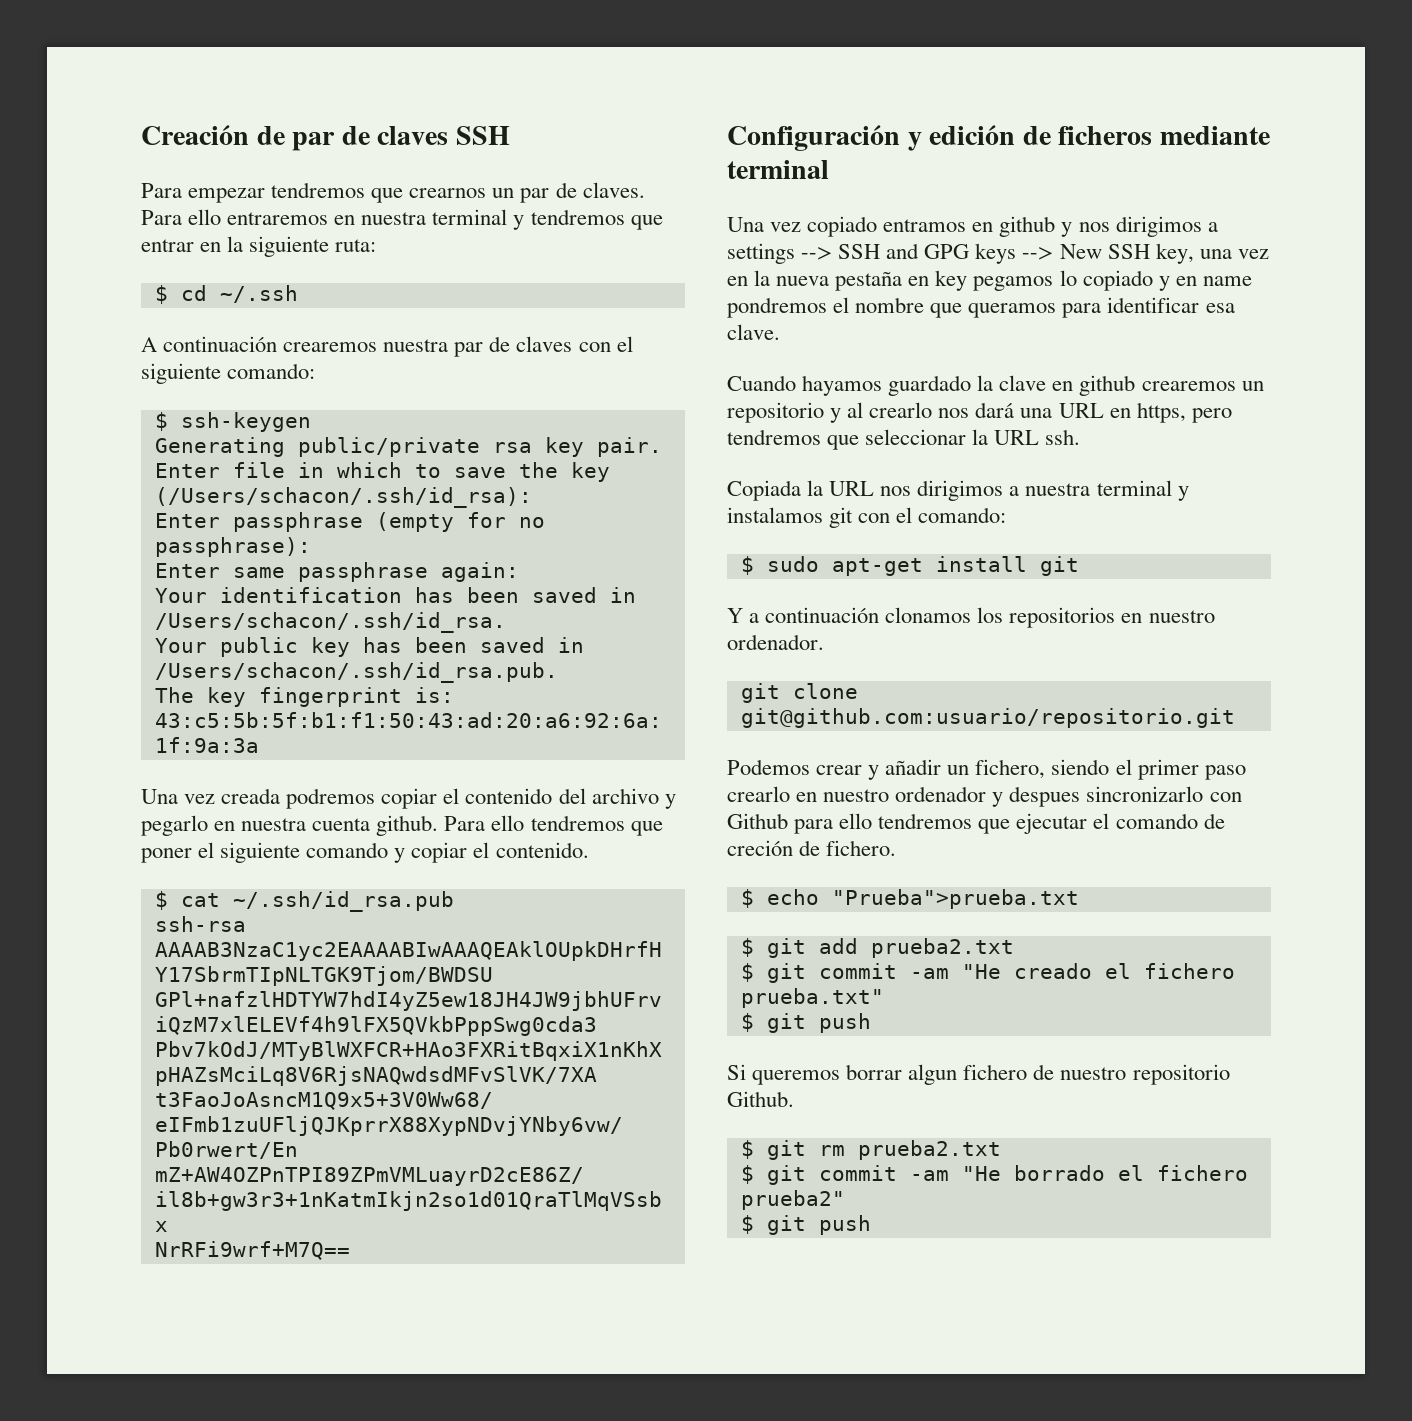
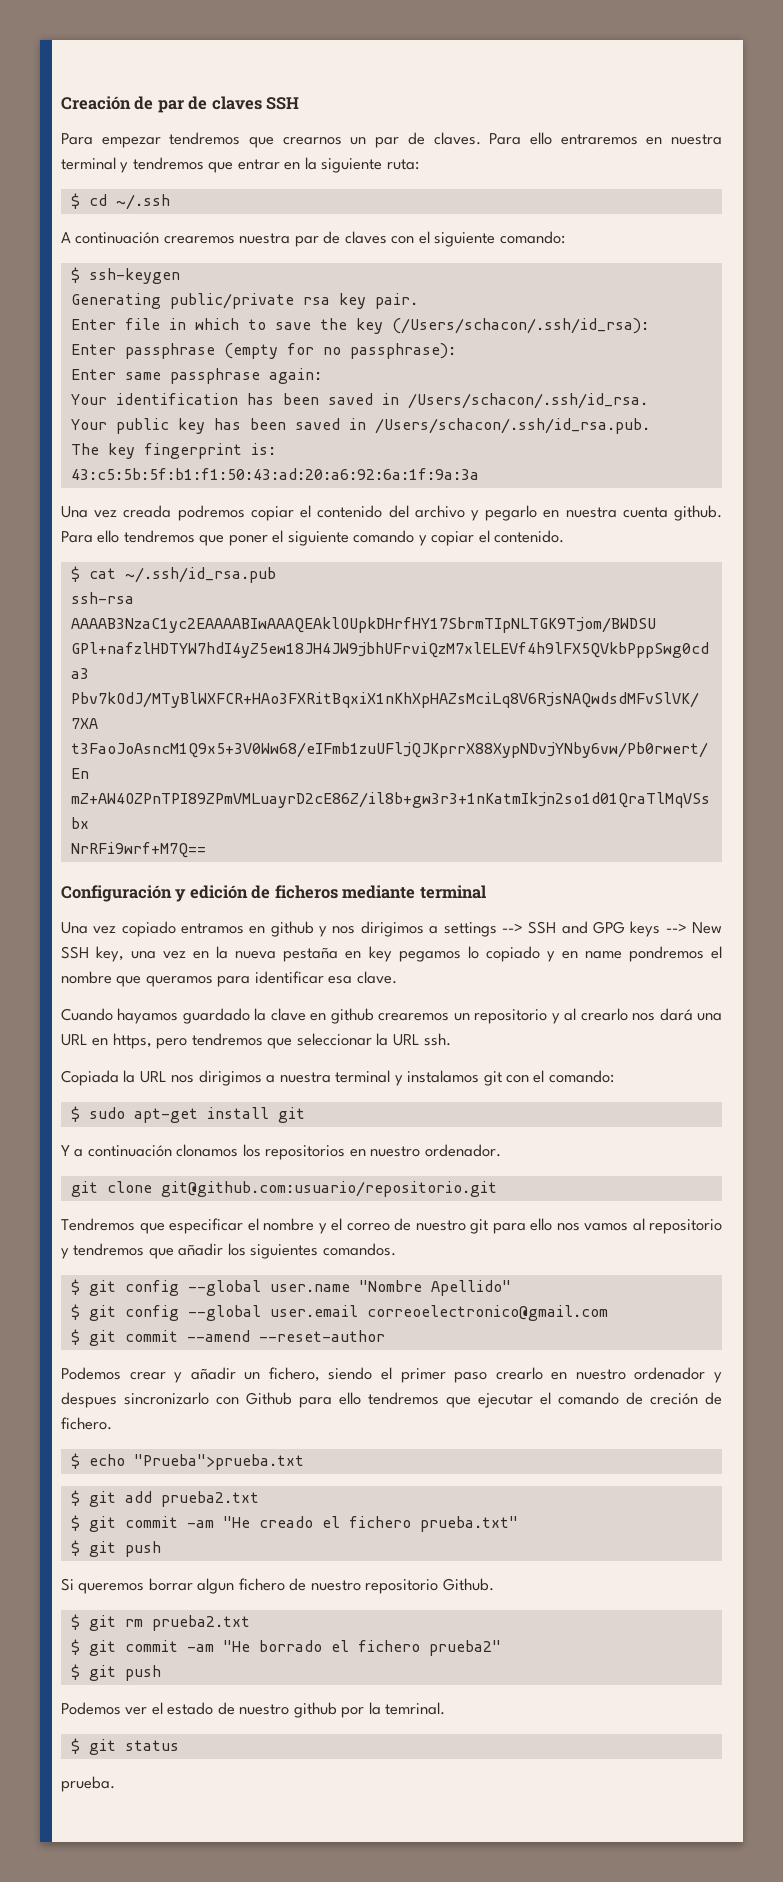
+ Tendremos que especificar el nombre y el correo de nuestro git para ello nos vamos al repositorio y tendremos que añadir los siguientes comandos.
+ $ git config --global user.name "Nombre Apellido"
+ $ git config --global user.email correoelectronico@gmail.com
+ $ git commit --amend --reset-author
+ Podemos ver el estado de nuestro github por la temrinal.
+ $ git status
+ prueba.

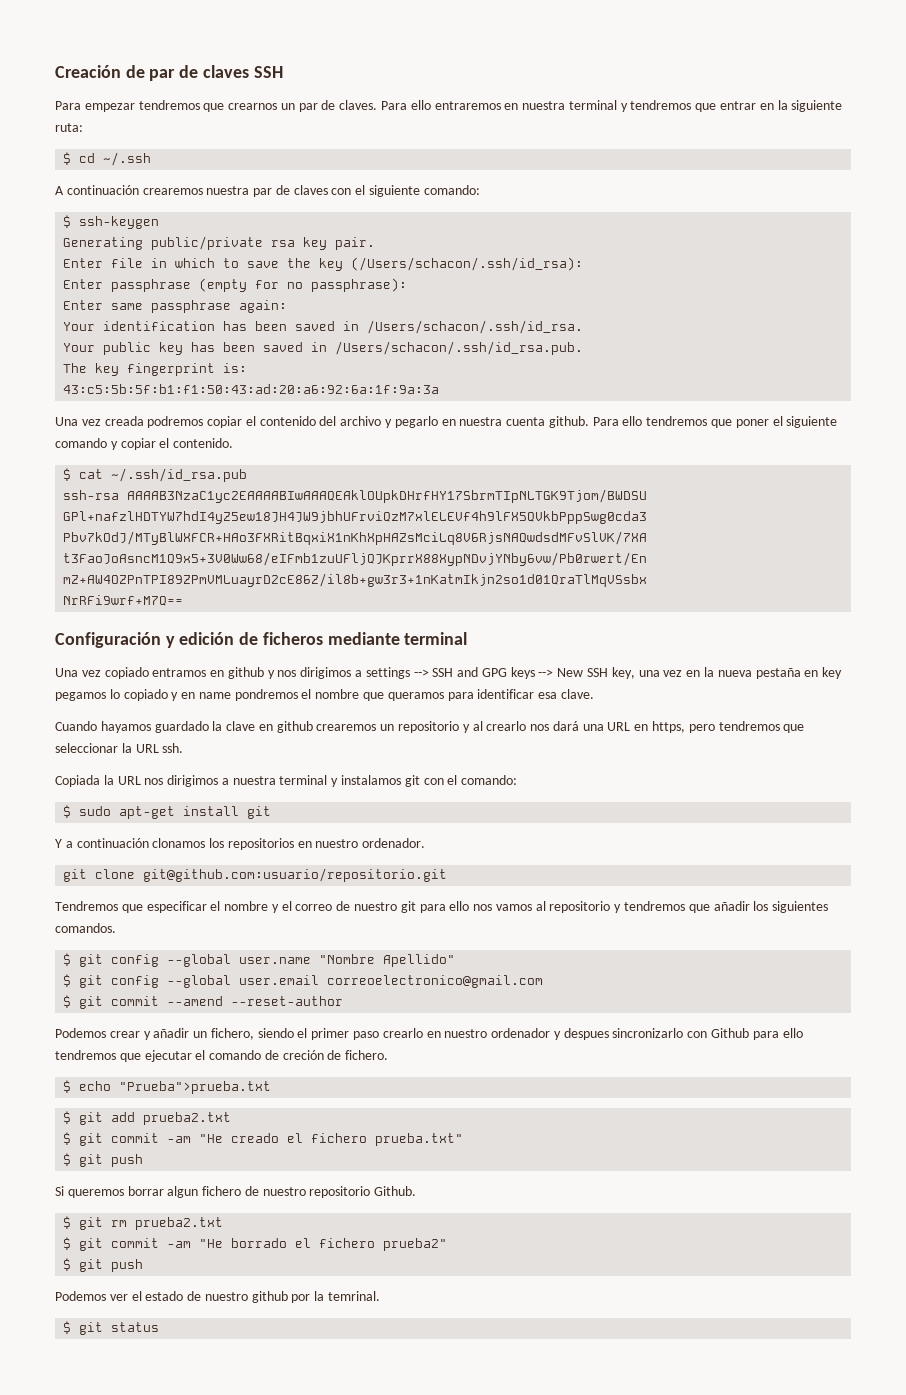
- prueba.

